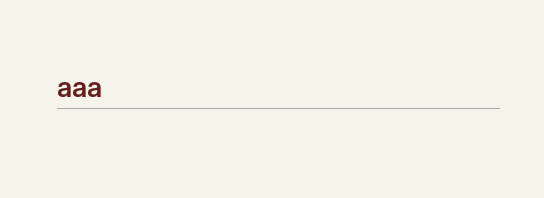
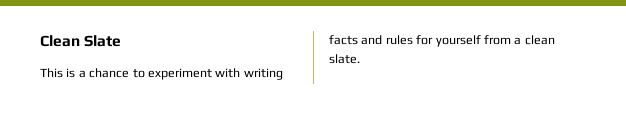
- aaa
+ Clean Slate
+ This is a chance to experiment with writing facts and rules for yourself from a clean slate.

